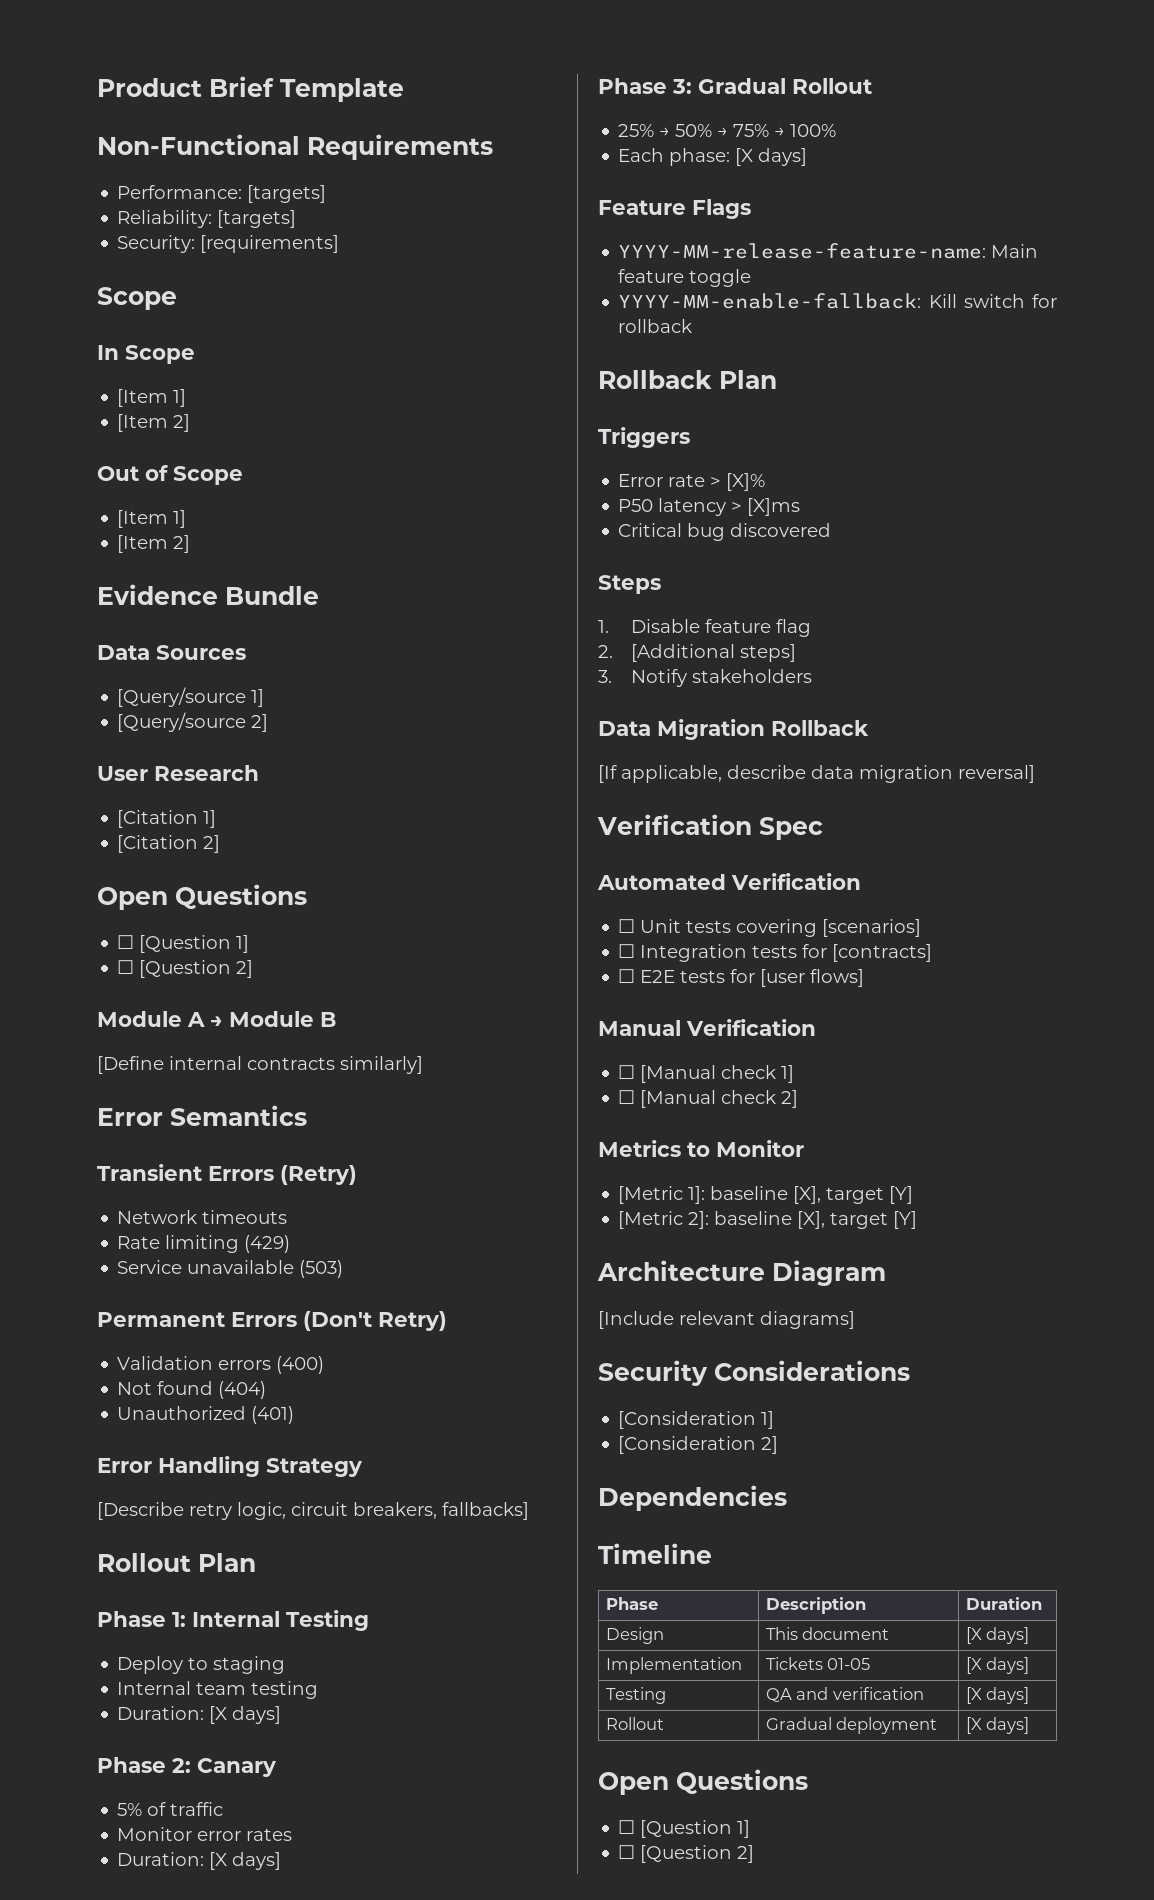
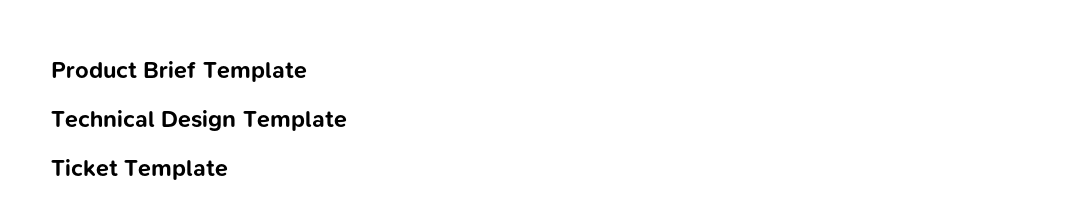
- Non-Functional Requirements
- Performance: [targets]
- Reliability: [targets]
- Security: [requirements]
- Scope
- In Scope
- [Item 1]
- [Item 2]
- Out of Scope
- [Item 1]
- [Item 2]
- Evidence Bundle
- Data Sources
- [Query/source 1]
- [Query/source 2]
- User Research
- [Citation 1]
- [Citation 2]
- Open Questions
- ☐ [Question 1]
- ☐ [Question 2]
- Module A → Module B
- [Define internal contracts similarly]
- Error Semantics
- Transient Errors (Retry)
- Network timeouts
- Rate limiting (429)
- Service unavailable (503)
- Permanent Errors (Don't Retry)
- Validation errors (400)
- Not found (404)
- Unauthorized (401)
- Error Handling Strategy
- [Describe retry logic, circuit breakers, fallbacks]
- Rollout Plan
- Phase 1: Internal Testing
- Deploy to staging
- Internal team testing
- Duration: [X days]
- Phase 2: Canary
- 5% of traffic
- Monitor error rates
- Duration: [X days]
- Phase 3: Gradual Rollout
- 25% → 50% → 75% → 100%
- Each phase: [X days]
- Feature Flags
- YYYY-MM-release-feature-name: Main feature toggle
- YYYY-MM-enable-fallback: Kill switch for rollback
- Rollback Plan
- Triggers
- Error rate > [X]%
- P50 latency > [X]ms
- Critical bug discovered
- Steps
- 1. Disable feature flag
- 2. [Additional steps]
- 3. Notify stakeholders
- Data Migration Rollback
- [If applicable, describe data migration reversal]
- Verification Spec
- Automated Verification
- ☐ Unit tests covering [scenarios]
- ☐ Integration tests for [contracts]
- ☐ E2E tests for [user flows]
- Manual Verification
- ☐ [Manual check 1]
- ☐ [Manual check 2]
- Metrics to Monitor
- [Metric 1]: baseline [X], target [Y]
- [Metric 2]: baseline [X], target [Y]
- Architecture Diagram
- [Include relevant diagrams]
- Security Considerations
- [Consideration 1]
- [Consideration 2]
- Dependencies
- Timeline
- Phase | Description | Duration
- Design | This document | [X days]
- Implementation | Tickets 01-05 | [X days]
- Testing | QA and verification | [X days]
- Rollout | Gradual deployment | [X days]
- Open Questions
- ☐ [Question 1]
- ☐ [Question 2]
+ Technical Design Template
+ Ticket Template

